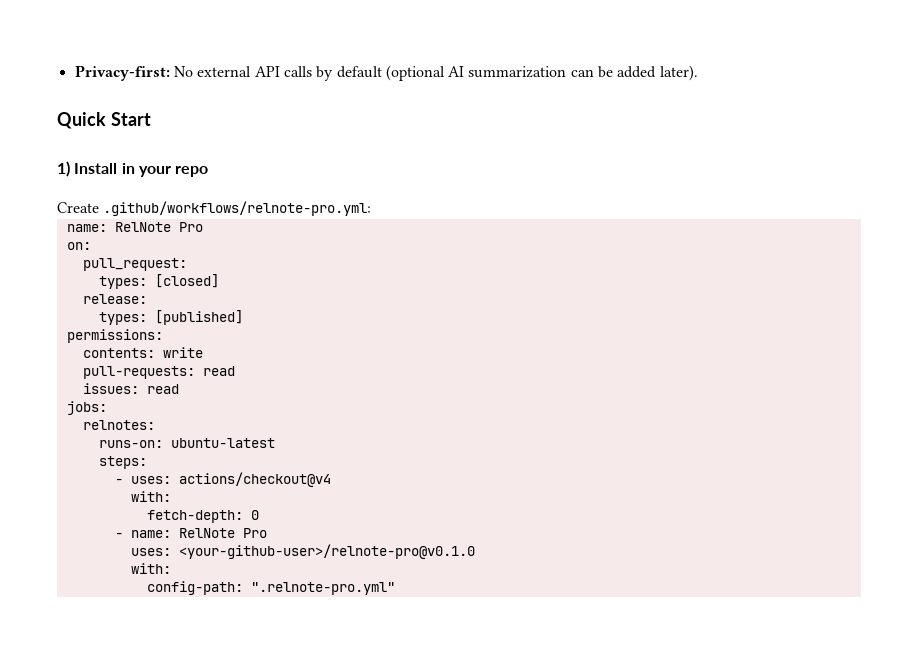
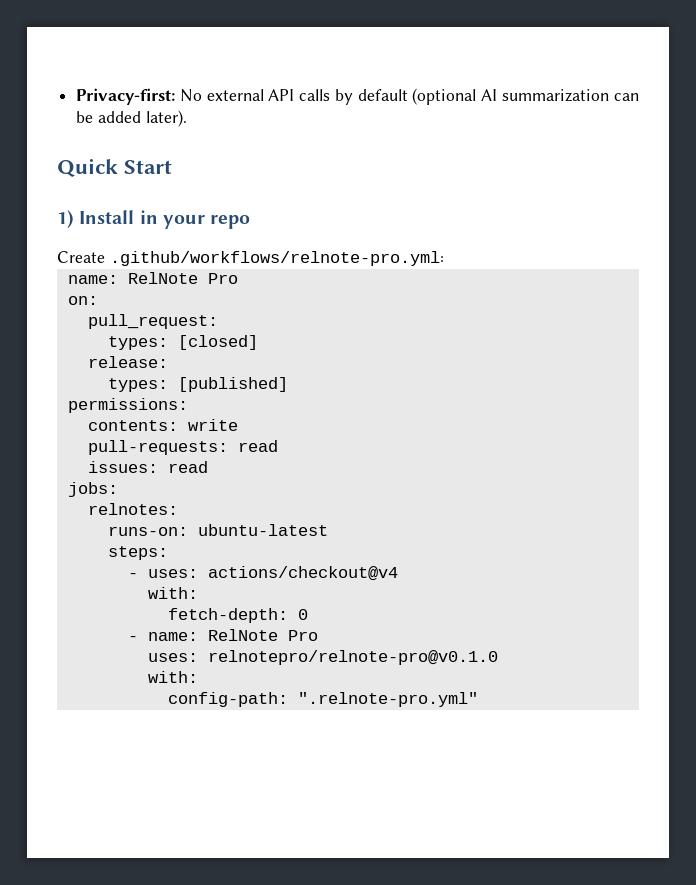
- uses: <your-github-user>/relnote-pro@v0.1.0
+ uses: relnotepro/relnote-pro@v0.1.0

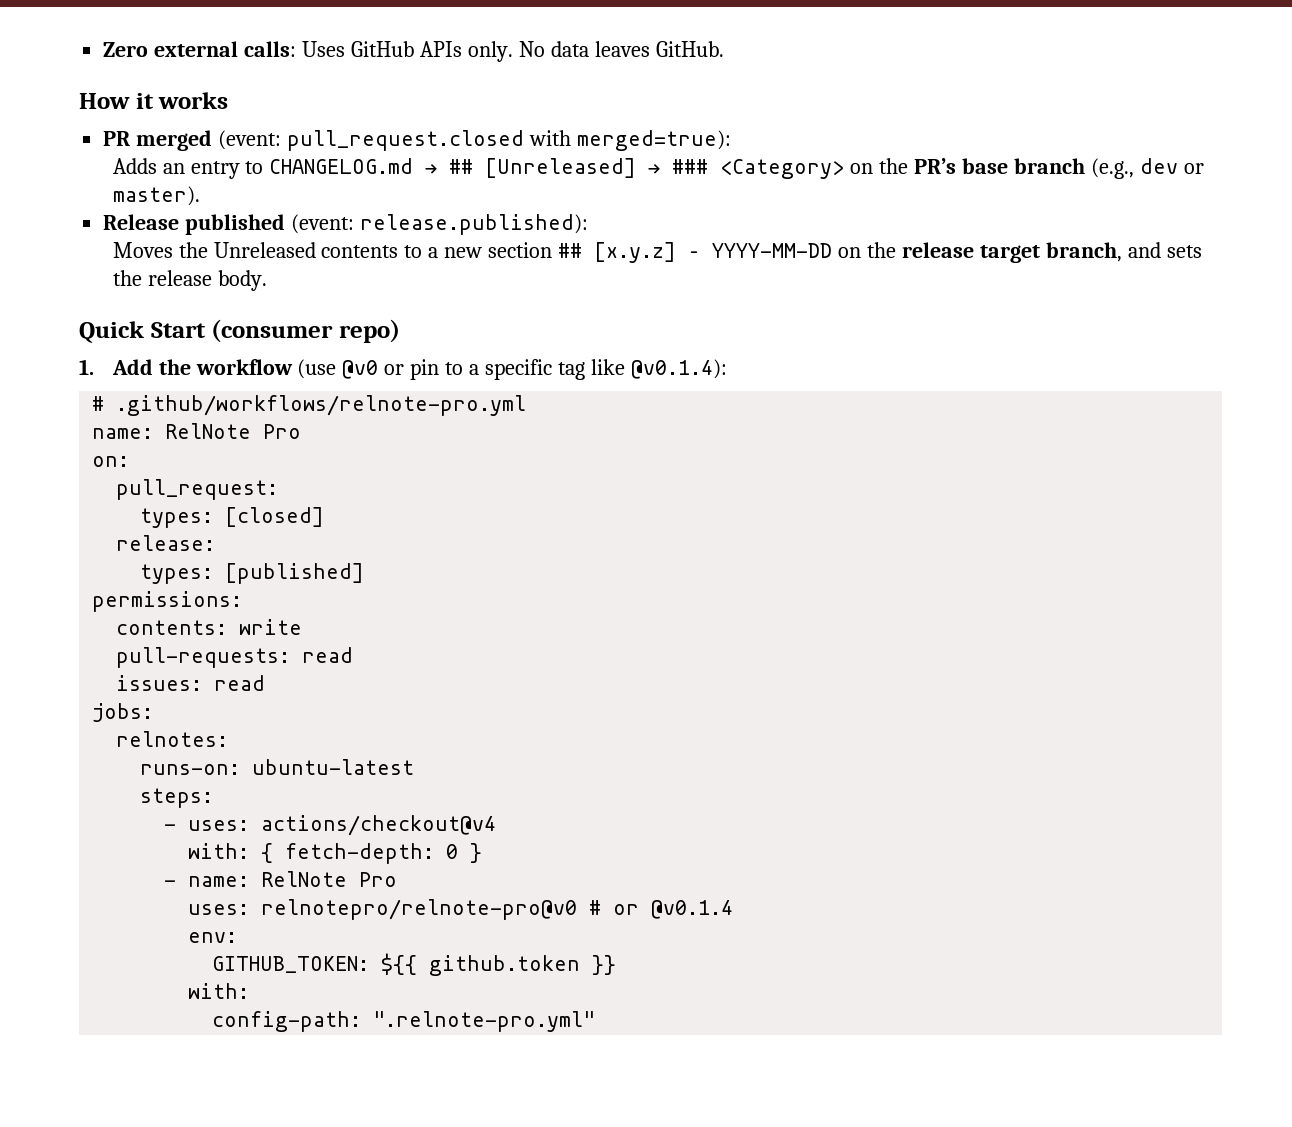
- Privacy-first: No external API calls by default (optional AI summarization can be added later).
- Quick Start
- 1) Install in your repo
- Create .github/workflows/relnote-pro.yml:
+ Zero external calls: Uses GitHub APIs only. No data leaves GitHub.
+ How it works
+ PR merged (event: pull_request.closed with merged=true):
+ Adds an entry to CHANGELOG.md → ## [Unreleased] → ### <Category> on the PR’s base branch (e.g., dev or master).
+ Release published (event: release.published):
+ Moves the Unreleased contents to a new section ## [x.y.z] – YYYY-MM-DD on the release target branch, and sets the release body.
+ Quick Start (consumer repo)
+ 1. Add the workflow (use @v0 or pin to a specific tag like @v0.1.4):
+ # .github/workflows/relnote-pro.yml
  - uses: actions/checkout@v4
- with:
- fetch-depth: 0
+ with: { fetch-depth: 0 }
- uses: relnotepro/relnote-pro@v0.1.0
+ uses: relnotepro/relnote-pro@v0 # or @v0.1.4
+ env:
+ GITHUB_TOKEN: ${{ github.token }}

